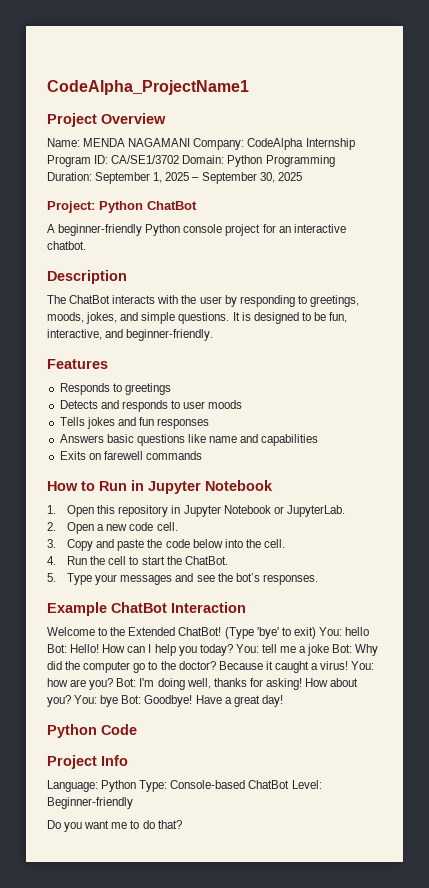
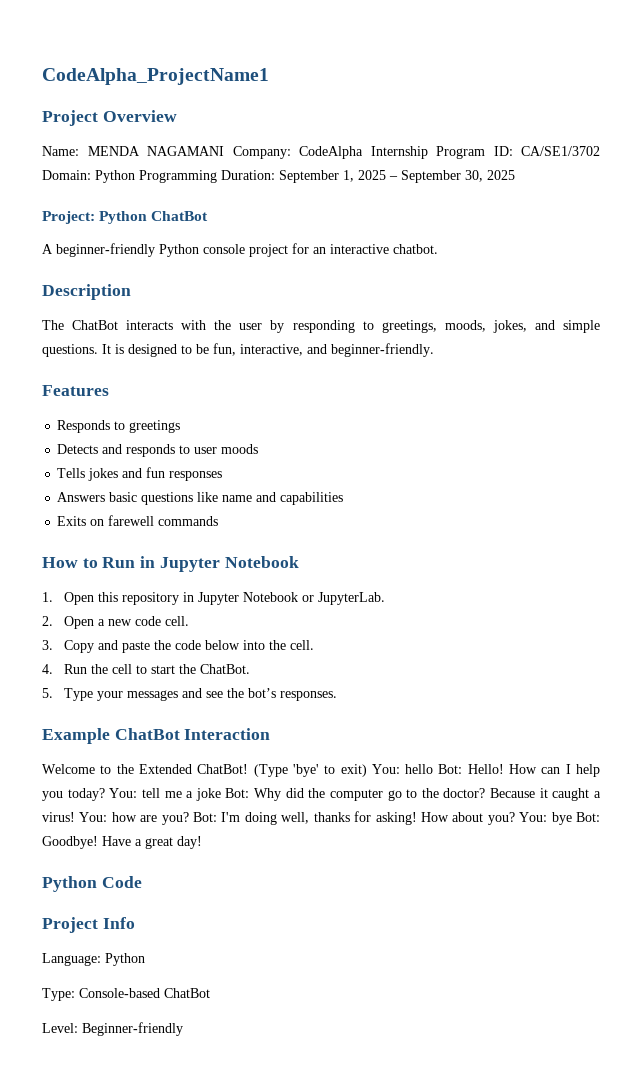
- Language: Python Type: Console-based ChatBot Level: Beginner-friendly
+ Language: Python
+ Type: Console-based ChatBot
+ Level: Beginner-friendly
- Do you want me to do that?

